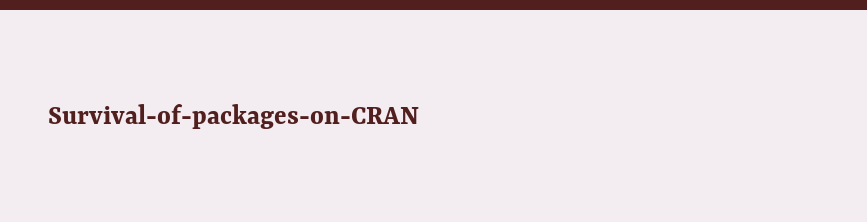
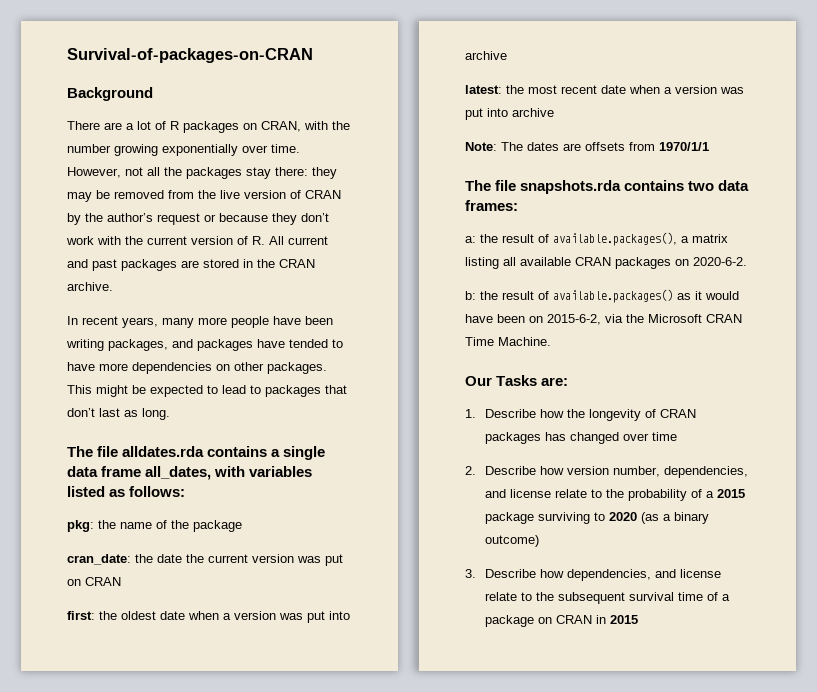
+ Background
+ There are a lot of R packages on CRAN, with the number growing exponentially over time. However, not all the packages stay there: they may be removed from the live version of CRAN by the author’s request or because they don’t work with the current version of R. All current and past packages are stored in the CRAN archive.
+ In recent years, many more people have been writing packages, and packages have tended to have more dependencies on other packages. This might be expected to lead to packages that don’t last as long.
+ The file alldates.rda contains a single data frame all_dates, with variables listed as follows:
+ pkg: the name of the package
+ cran_date: the date the current version was put on CRAN
+ first: the oldest date when a version was put into archive
+ latest: the most recent date when a version was put into archive
+ Note: The dates are offsets from 1970/1/1
+ The file snapshots.rda contains two data frames:
+ a: the result of available.packages(), a matrix listing all available CRAN packages on 2020-6-2.
+ b: the result of available.packages() as it would have been on 2015-6-2, via the Microsoft CRAN Time Machine.
+ Our Tasks are:
+ 1. Describe how the longevity of CRAN packages has changed over time
+ 2. Describe how version number, dependencies, and license relate to the probability of a 2015 package surviving to 2020 (as a binary outcome)
+ 3. Describe how dependencies, and license relate to the subsequent survival time of a package on CRAN in 2015

